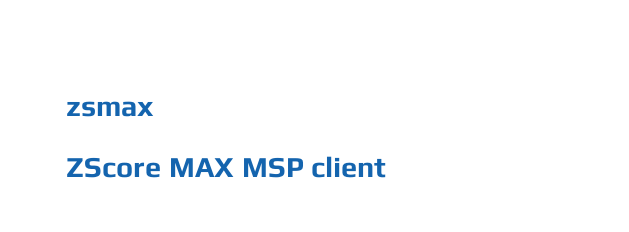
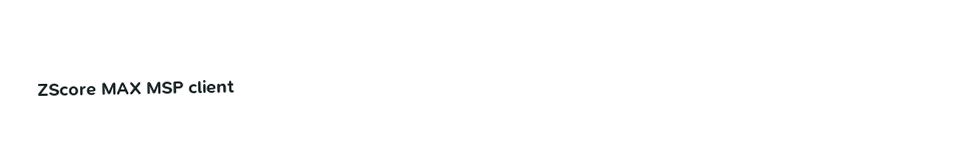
- zsmax

